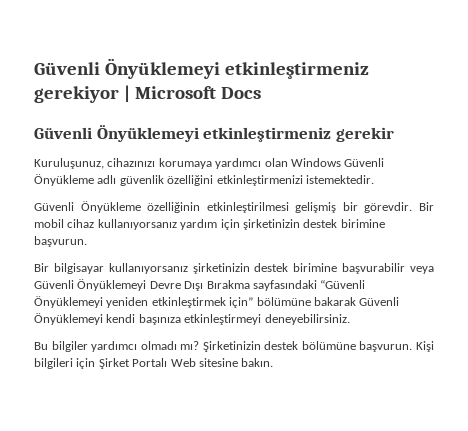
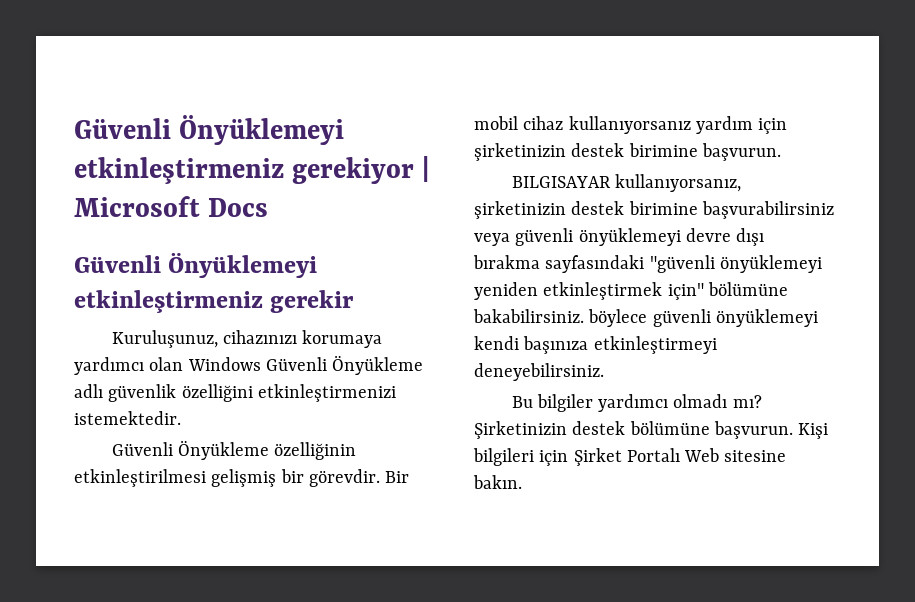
- Bir bilgisayar kullanıyorsanız şirketinizin destek birimine başvurabilir veya Güvenli Önyüklemeyi Devre Dışı Bırakma sayfasındaki “Güvenli Önyüklemeyi yeniden etkinleştirmek için” bölümüne bakarak Güvenli Önyüklemeyi kendi başınıza etkinleştirmeyi deneyebilirsiniz.
+ BILGISAYAR kullanıyorsanız, şirketinizin destek birimine başvurabilirsiniz veya güvenli önyüklemeyi devre dışı bırakma sayfasındaki "güvenli önyüklemeyi yeniden etkinleştirmek için" bölümüne bakabilirsiniz. böylece güvenli önyüklemeyi kendi başınıza etkinleştirmeyi deneyebilirsiniz.

